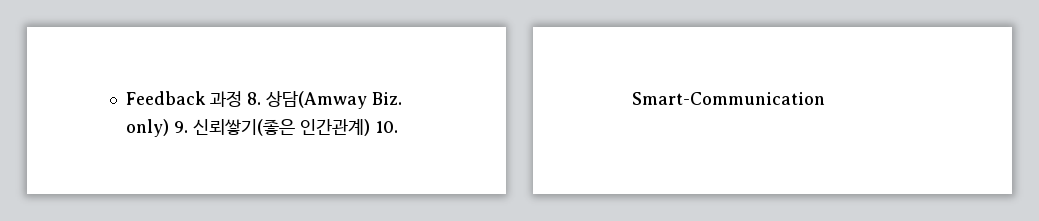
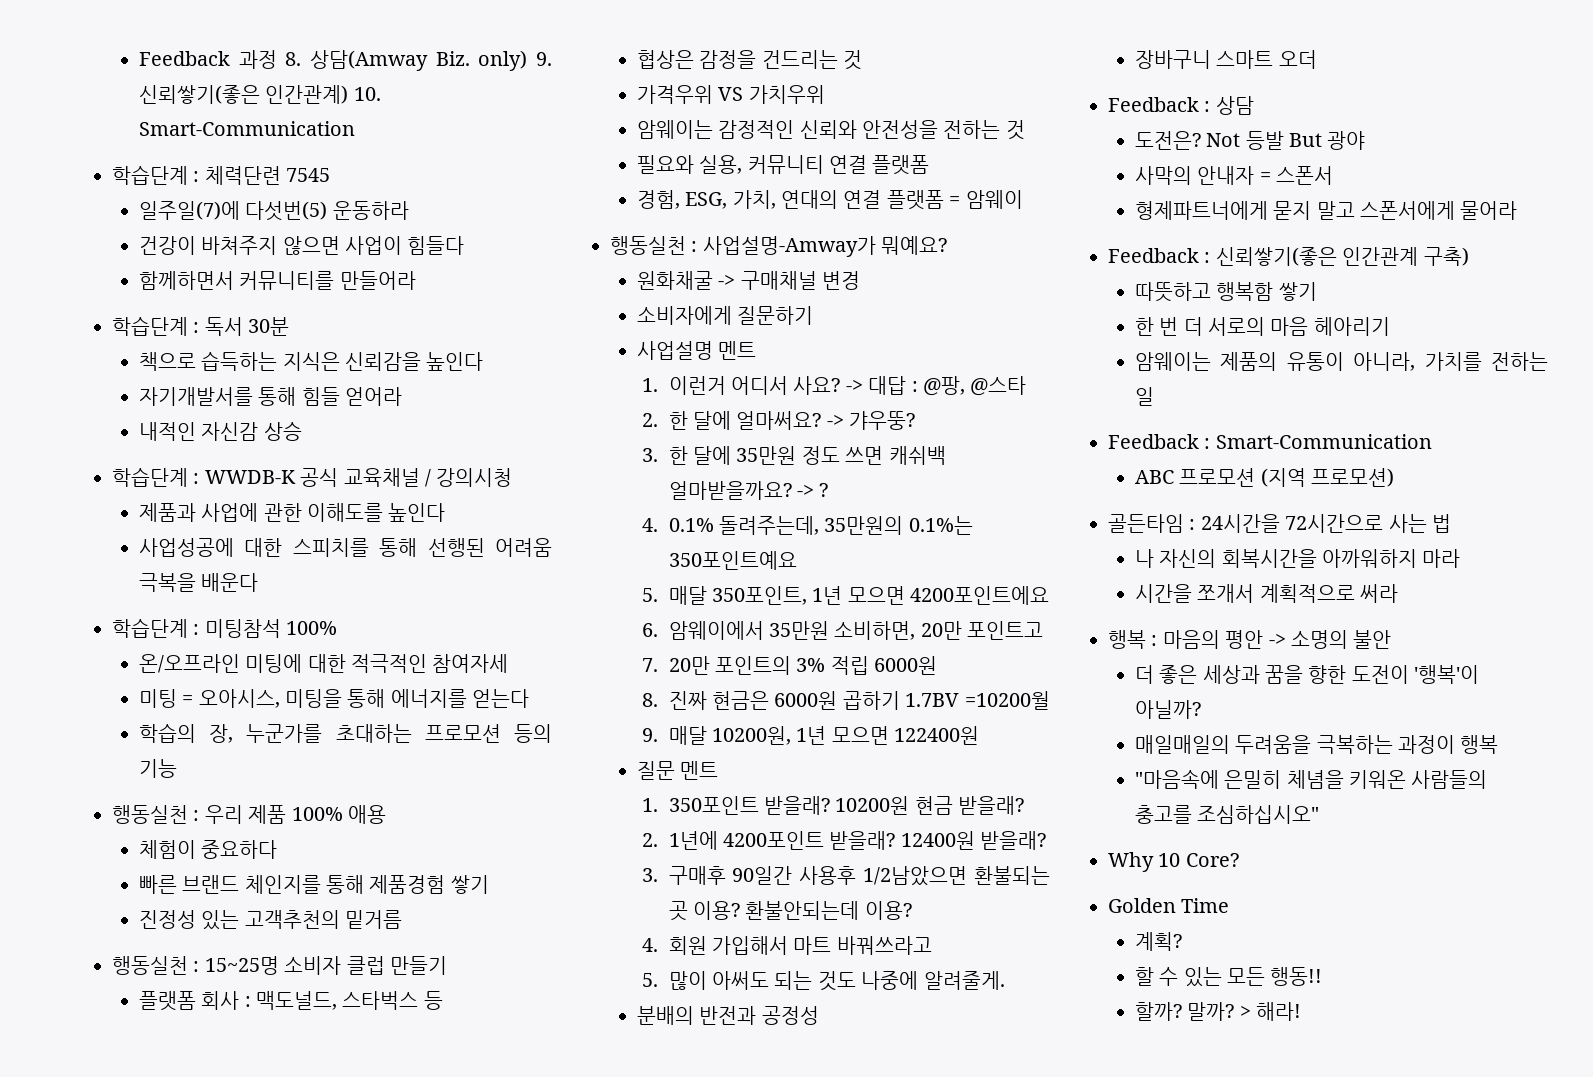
+ 학습단계 : 체력단련 7545
+ 일주일(7)에 다섯번(5) 운동하라
+ 건강이 바쳐주지 않으면 사업이 힘들다
+ 함께하면서 커뮤니티를 만들어라
+ 학습단계 : 독서 30분
+ 책으로 습득하는 지식은 신뢰감을 높인다
+ 자기개발서를 통해 힘들 얻어라
+ 내적인 자신감 상승
+ 학습단계 : WWDB-K 공식 교육채널 / 강의시청
+ 제품과 사업에 관한 이해도를 높인다
+ 사업성공에 대한 스피치를 통해 선행된 어려움 극복을 배운다
+ 학습단계 : 미팅참석 100%
+ 온/오프라인 미팅에 대한 적극적인 참여자세
+ 미팅 = 오아시스, 미팅을 통해 에너지를 얻는다
+ 학습의 장, 누군가를 초대하는 프로모션 등의 기능
+ 행동실천 : 우리 제품 100% 애용
+ 체험이 중요하다
+ 빠른 브랜드 체인지를 통해 제품경험 쌓기
+ 진정성 있는 고객추천의 밑거름
+ 행동실천 : 15~25명 소비자 클럽 만들기
+ 플랫폼 회사 : 맥도널드, 스타벅스 등
+ 협상은 감정을 건드리는 것
+ 가격우위 VS 가치우위
+ 암웨이는 감정적인 신뢰와 안전성을 전하는 것
+ 필요와 실용, 커뮤니티 연결 플랫폼
+ 경험, ESG, 가치, 연대의 연결 플랫폼 = 암웨이
+ 행동실천 : 사업설명-Amway가 뭐예요?
+ 원화채굴 -> 구매채널 변경
+ 소비자에게 질문하기
+ 사업설명 멘트
+ 1. 이런거 어디서 사요? -> 대답 : @팡, @스타
+ 2. 한 달에 얼마써요? -> 갸우뚱?
+ 3. 한 달에 35만원 정도 쓰면 캐쉬백 얼마받을까요? -> ?
+ 4. 0.1% 돌려주는데, 35만원의 0.1%는 350포인트예요
+ 5. 매달 350포인트, 1년 모으면 4200포인트에요
+ 6. 암웨이에서 35만원 소비하면, 20만 포인트고
+ 7. 20만 포인트의 3% 적립 6000원
+ 8. 진짜 현금은 6000원 곱하기 1.7BV =10200월
+ 9. 매달 10200원, 1년 모으면 122400원
+ 질문 멘트
+ 1. 350포인트 받을래? 10200원 현금 받을래?
+ 2. 1년에 4200포인트 받을래? 12400원 받을래?
+ 3. 구매후 90일간 사용후 1/2남았으면 환불되는 곳 이용? 환불안되는데 이용?
+ 4. 회원 가입해서 마트 바꿔쓰라고
+ 5. 많이 아써도 되는 것도 나중에 알려줄게.
+ 분배의 반전과 공정성
+ 장바구니 스마트 오더
+ Feedback : 상담
+ 도전은? Not 등발 But 광야
+ 사막의 안내자 = 스폰서
+ 형제파트너에게 묻지 말고 스폰서에게 물어라
+ Feedback : 신뢰쌓기(좋은 인간관계 구축)
+ 따뜻하고 행복함 쌓기
+ 한 번 더 서로의 마음 헤아리기
+ 암웨이는 제품의 유통이 아니라, 가치를 전하는 일
+ Feedback : Smart-Communication
+ ABC 프로모션 (지역 프로모션)
+ 골든타임 : 24시간을 72시간으로 사는 법
+ 나 자신의 회복시간을 아까워하지 마라
+ 시간을 쪼개서 계획적으로 써라
+ 행복 : 마음의 평안 -> 소명의 불안
+ 더 좋은 세상과 꿈을 향한 도전이 '행복'이 아닐까?
+ 매일매일의 두려움을 극복하는 과정이 행복
+ "마음속에 은밀히 체념을 키워온 사람들의 충고를 조심하십시오"
+ Why 10 Core?
+ Golden Time
+ 계획?
+ 할 수 있는 모든 행동!!
+ 할까? 말까? > 해라!

